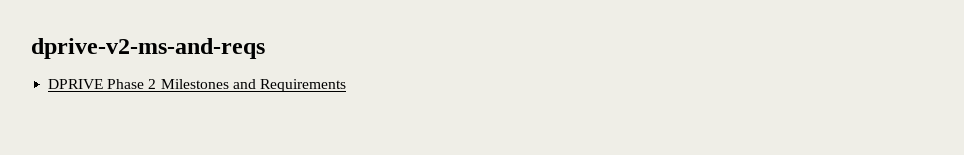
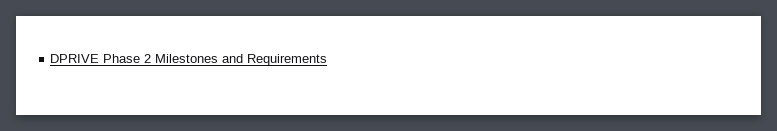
- dprive-v2-ms-and-reqs

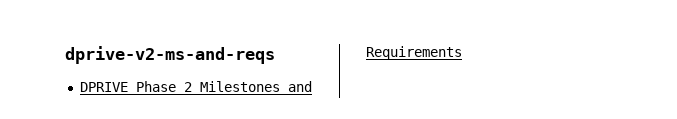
+ dprive-v2-ms-and-reqs

